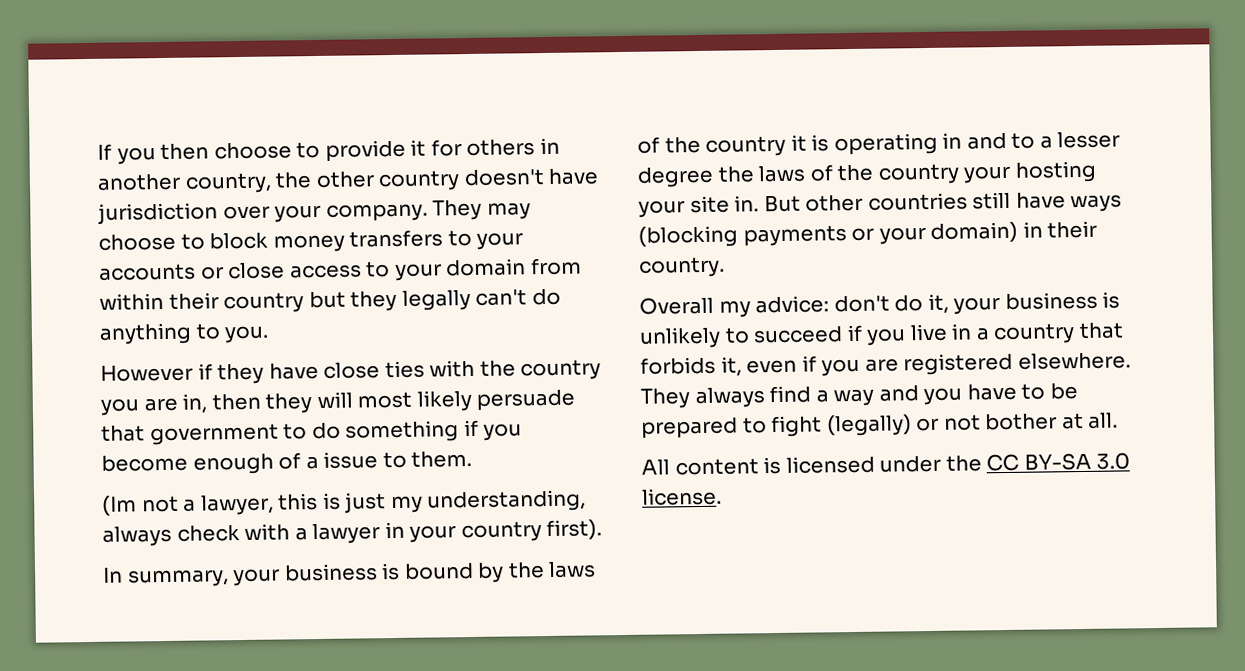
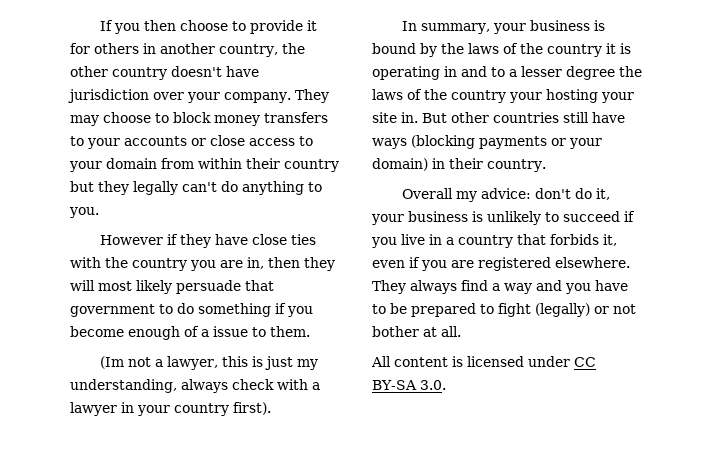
- All content is licensed under the CC BY-SA 3.0 license.
+ All content is licensed under CC BY-SA 3.0.

